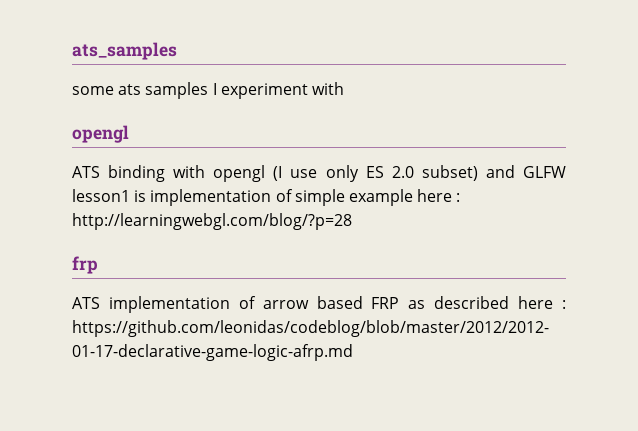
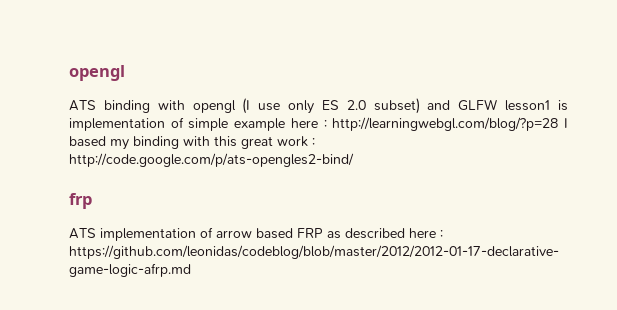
- ats_samples
- some ats samples I experiment with
- ATS binding with opengl (I use only ES 2.0 subset) and GLFW lesson1 is implementation of simple example here : http://learningwebgl.com/blog/?p=28
+ ATS binding with opengl (I use only ES 2.0 subset) and GLFW lesson1 is implementation of simple example here : http://learningwebgl.com/blog/?p=28 I based my binding with this great work : http://code.google.com/p/ats-opengles2-bind/

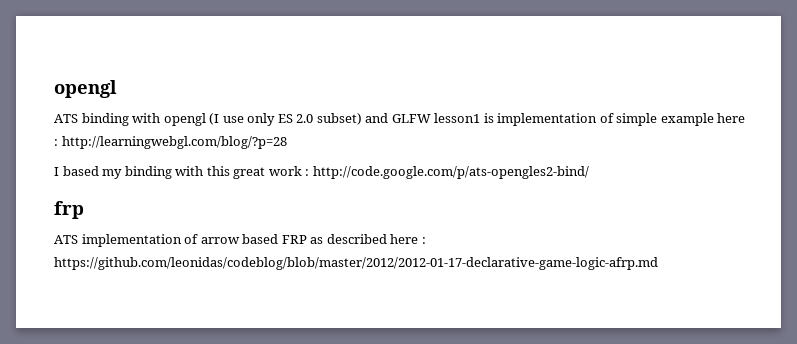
- ATS binding with opengl (I use only ES 2.0 subset) and GLFW lesson1 is implementation of simple example here : http://learningwebgl.com/blog/?p=28 I based my binding with this great work : http://code.google.com/p/ats-opengles2-bind/
+ ATS binding with opengl (I use only ES 2.0 subset) and GLFW lesson1 is implementation of simple example here : http://learningwebgl.com/blog/?p=28
+ I based my binding with this great work : http://code.google.com/p/ats-opengles2-bind/

